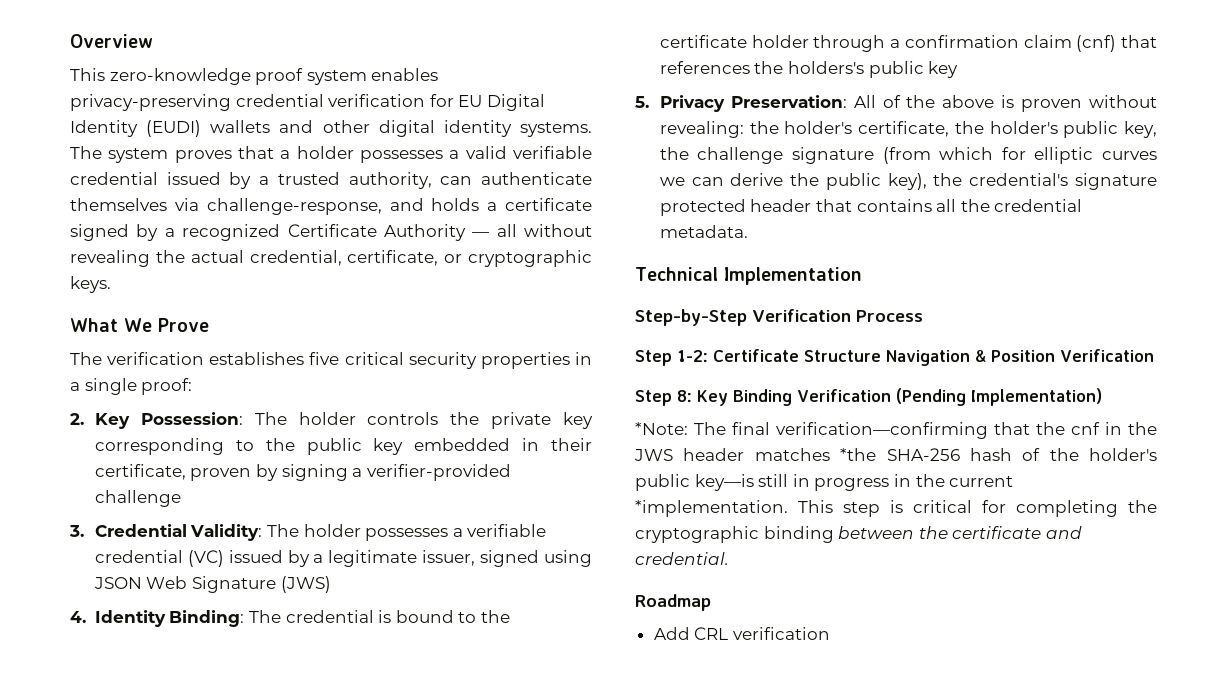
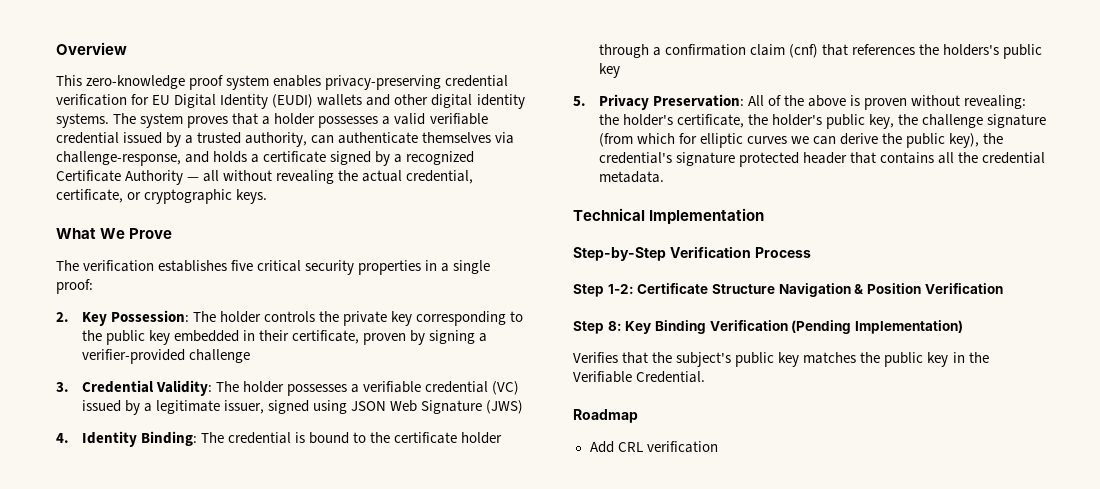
- *Note: The final verification—confirming that the cnf in the JWS header matches *the SHA-256 hash of the holder's public key—is still in progress in the current *implementation. This step is critical for completing the cryptographic binding between the certificate and credential.
+ Verifies that the subject's public key matches the public key in the Verifiable Credential.

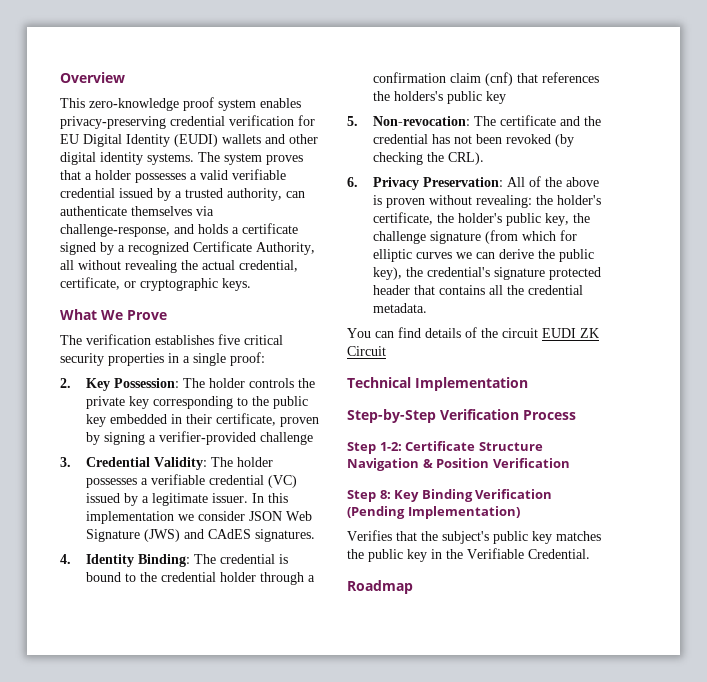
- The system proves that a holder possesses a valid verifiable credential issued by a trusted authority, can authenticate themselves via challenge-response, and holds a certificate signed by a recognized Certificate Authority — all without revealing the actual credential, certificate, or cryptographic keys.
+ The system proves that a holder possesses a valid verifiable credential issued by a trusted authority, can authenticate themselves via challenge-response, and holds a certificate signed by a recognized Certificate Authority, all without revealing the actual credential, certificate, or cryptographic keys.
- 3. Credential Validity: The holder possesses a verifiable credential (VC) issued by a legitimate issuer, signed using JSON Web Signature (JWS)
+ 3. Credential Validity: The holder possesses a verifiable credential (VC) issued by a legitimate issuer. In this implementation we consider JSON Web Signature (JWS) and CAdES signatures.
- 4. Identity Binding: The credential is bound to the certificate holder through a confirmation claim (cnf) that references the holders's public key
+ 4. Identity Binding: The credential is bound to the credential holder through a confirmation claim (cnf) that references the holders's public key
- 5. Privacy Preservation: All of the above is proven without revealing: the holder's certificate, the holder's public key, the challenge signature (from which for elliptic curves we can derive the public key), the credential's signature protected header that contains all the credential metadata.
+ 5. Non-revocation: The certificate and the credential has not been revoked (by checking the CRL).
+ 6. Privacy Preservation: All of the above is proven without revealing: the holder's certificate, the holder's public key, the challenge signature (from which for elliptic curves we can derive the public key), the credential's signature protected header that contains all the credential metadata.
+ You can find details of the circuit EUDI ZK Circuit
- Add CRL verification

